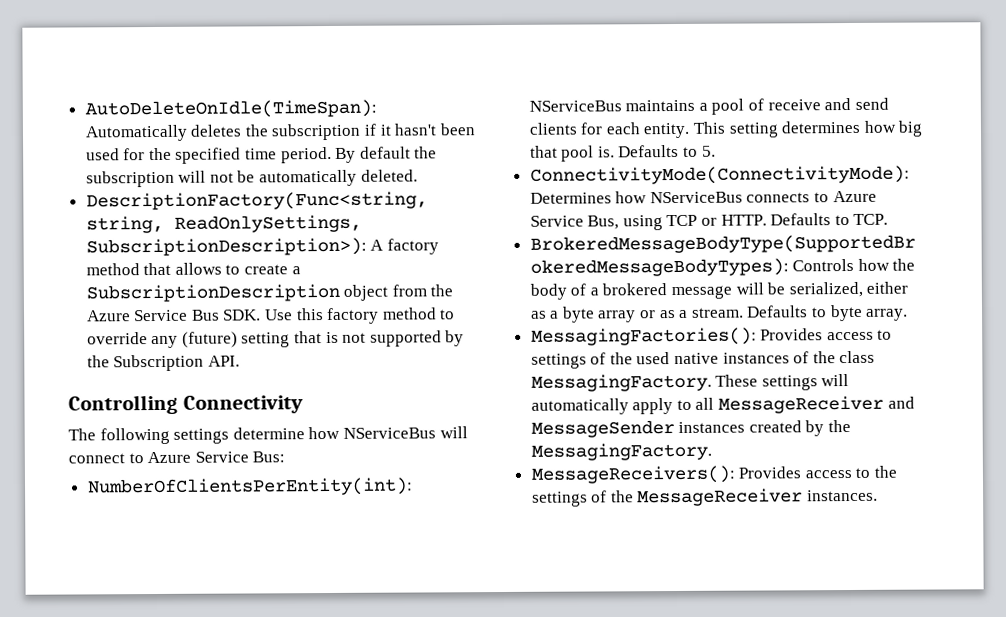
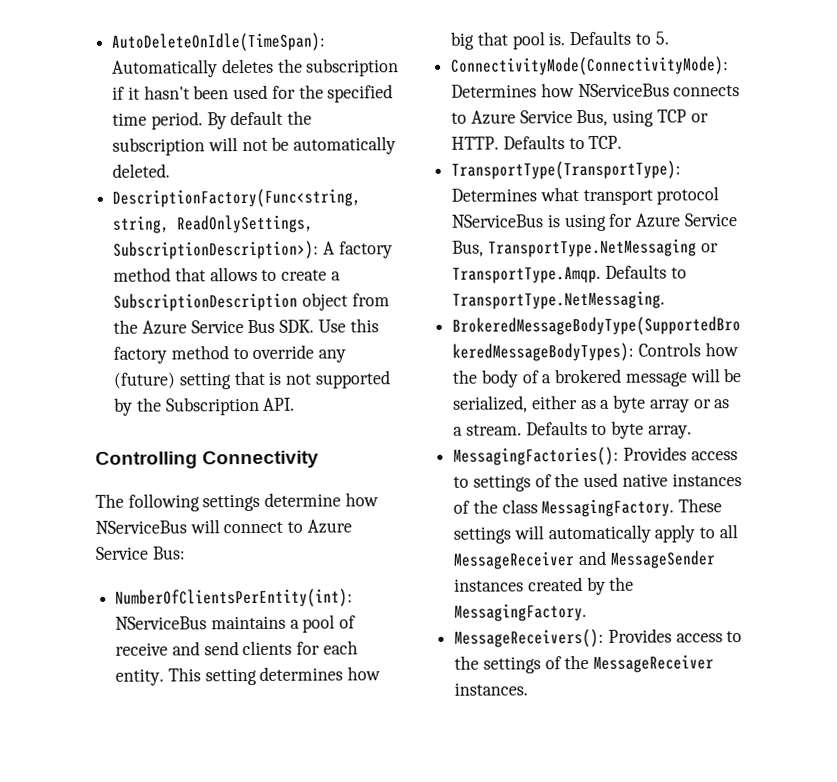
+ TransportType(TransportType): Determines what transport protocol NServiceBus is using for Azure Service Bus, TransportType.NetMessaging or TransportType.Amqp. Defaults to TransportType.NetMessaging.

